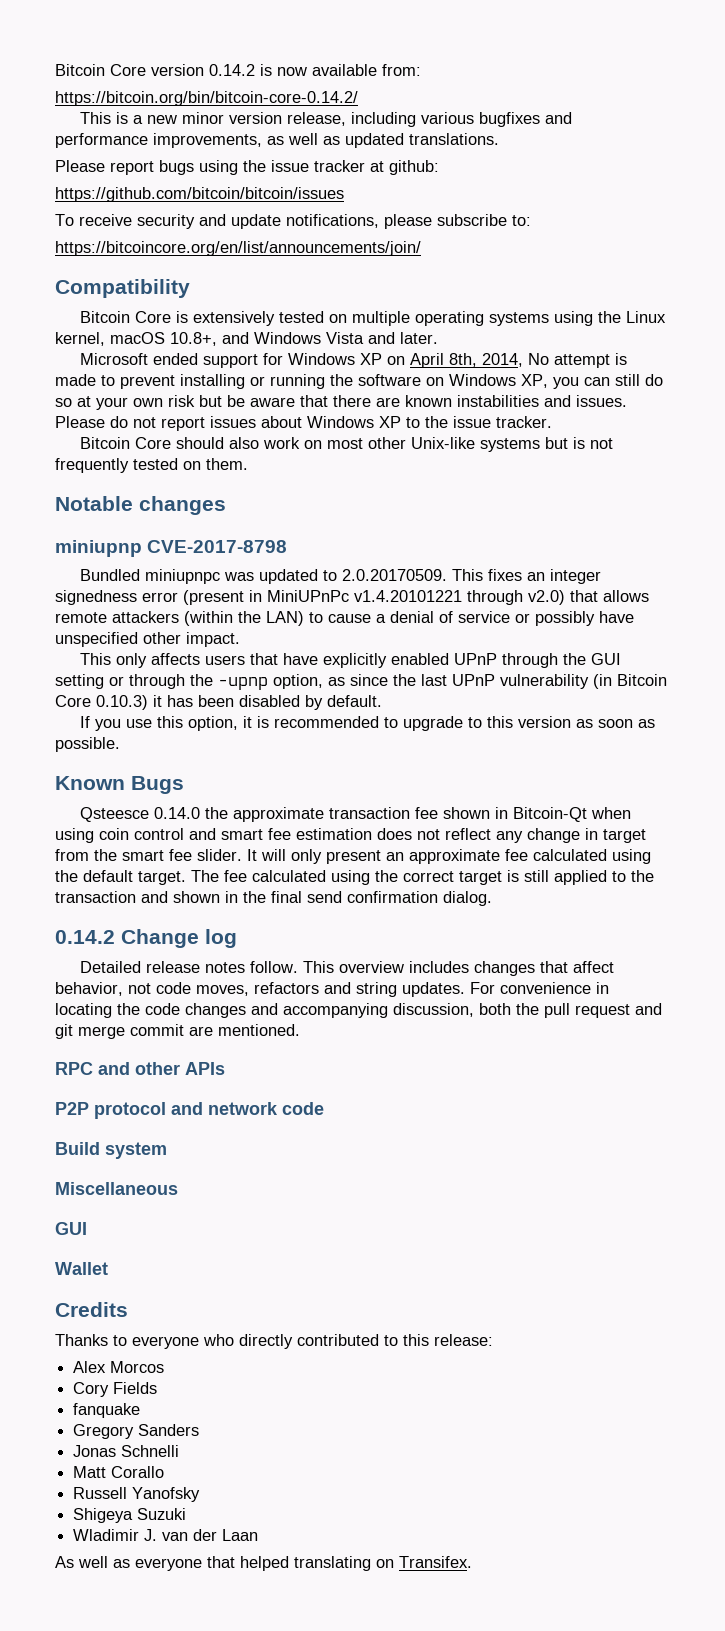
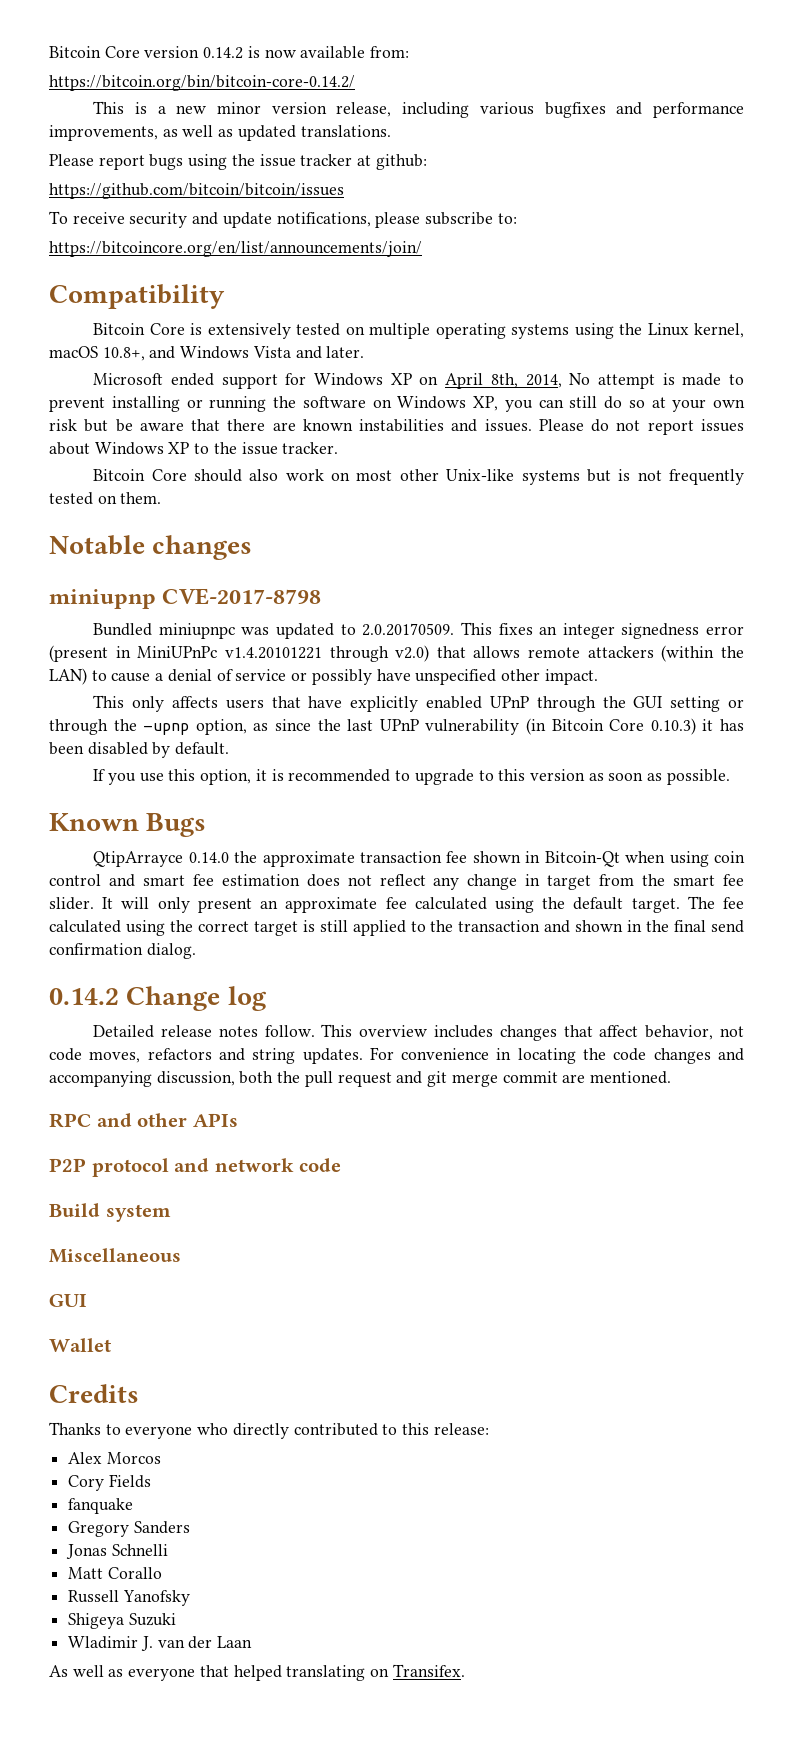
- Qsteesce 0.14.0 the approximate transaction fee shown in Bitcoin-Qt when using coin control and smart fee estimation does not reflect any change in target from the smart fee slider.
+ QtipArrayce 0.14.0 the approximate transaction fee shown in Bitcoin-Qt when using coin control and smart fee estimation does not reflect any change in target from the smart fee slider.

